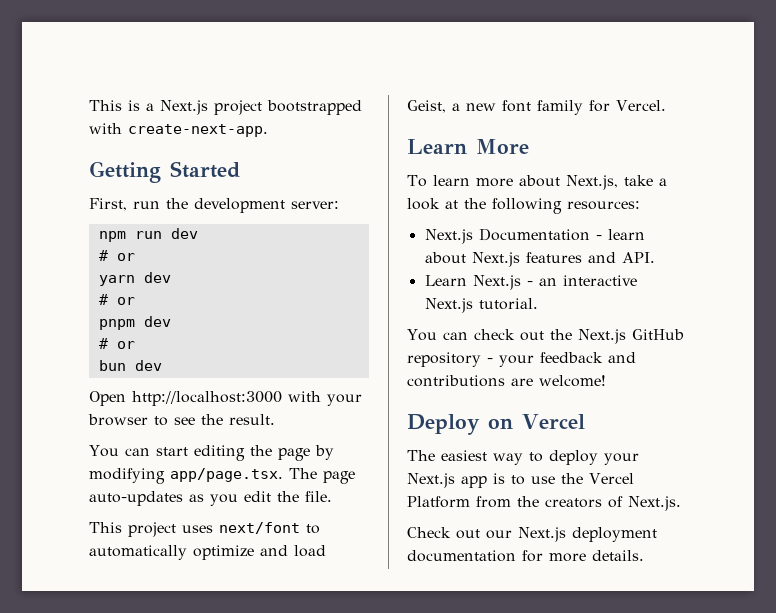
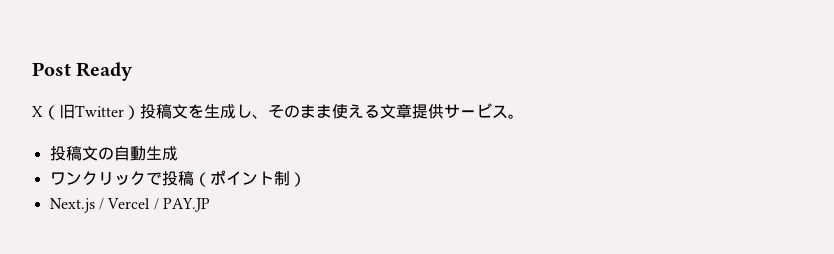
- This is a Next.js project bootstrapped with create-next-app.
- Getting Started
- First, run the development server:
- npm run dev
- # or
- yarn dev
- # or
- pnpm dev
- # or
- bun dev
- Open http://localhost:3000 with your browser to see the result.
- You can start editing the page by modifying app/page.tsx. The page auto-updates as you edit the file.
- This project uses next/font to automatically optimize and load Geist, a new font family for Vercel.
- Learn More
- To learn more about Next.js, take a look at the following resources:
- Next.js Documentation - learn about Next.js features and API.
- Learn Next.js - an interactive Next.js tutorial.
- You can check out the Next.js GitHub repository - your feedback and contributions are welcome!
- Deploy on Vercel
- The easiest way to deploy your Next.js app is to use the Vercel Platform from the creators of Next.js.
- Check out our Next.js deployment documentation for more details.
+ Post Ready
+ X（旧Twitter）投稿文を生成し、そのまま使える文章提供サービス。
+ 投稿文の自動生成
+ ワンクリックで投稿（ポイント制）
+ Next.js / Vercel / PAY.JP

